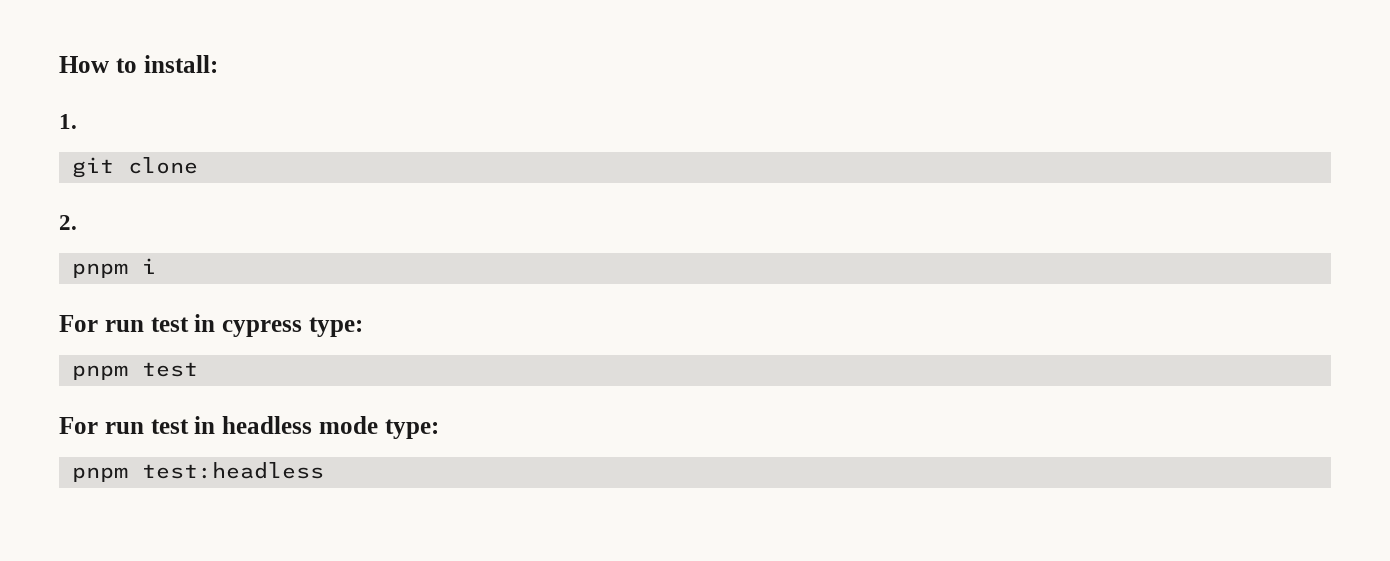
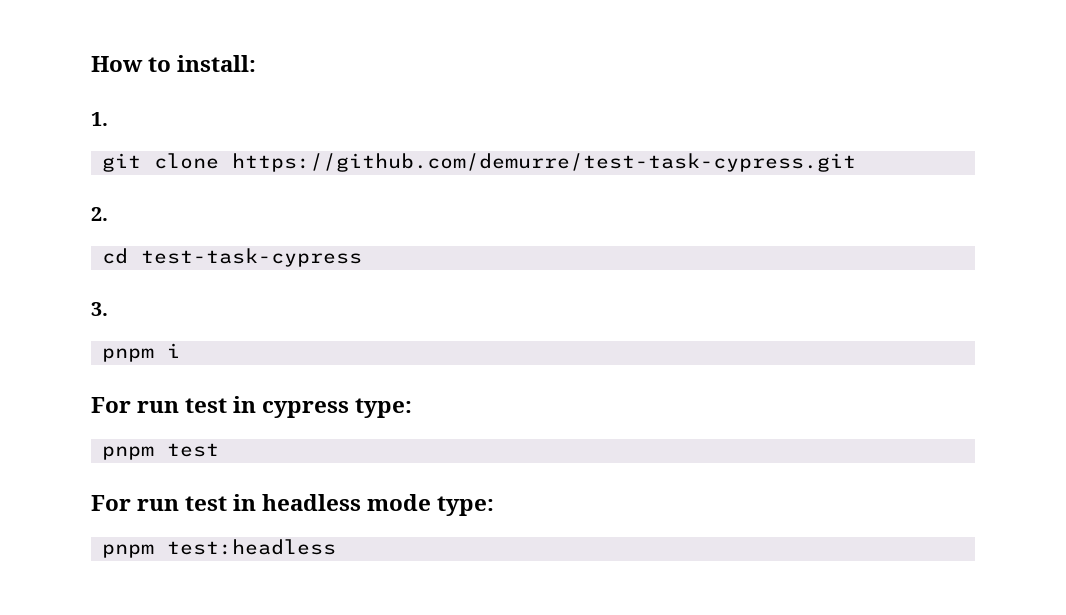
- git clone
+ git clone https://github.com/demurre/test-task-cypress.git
+ cd test-task-cypress
+ 3.

